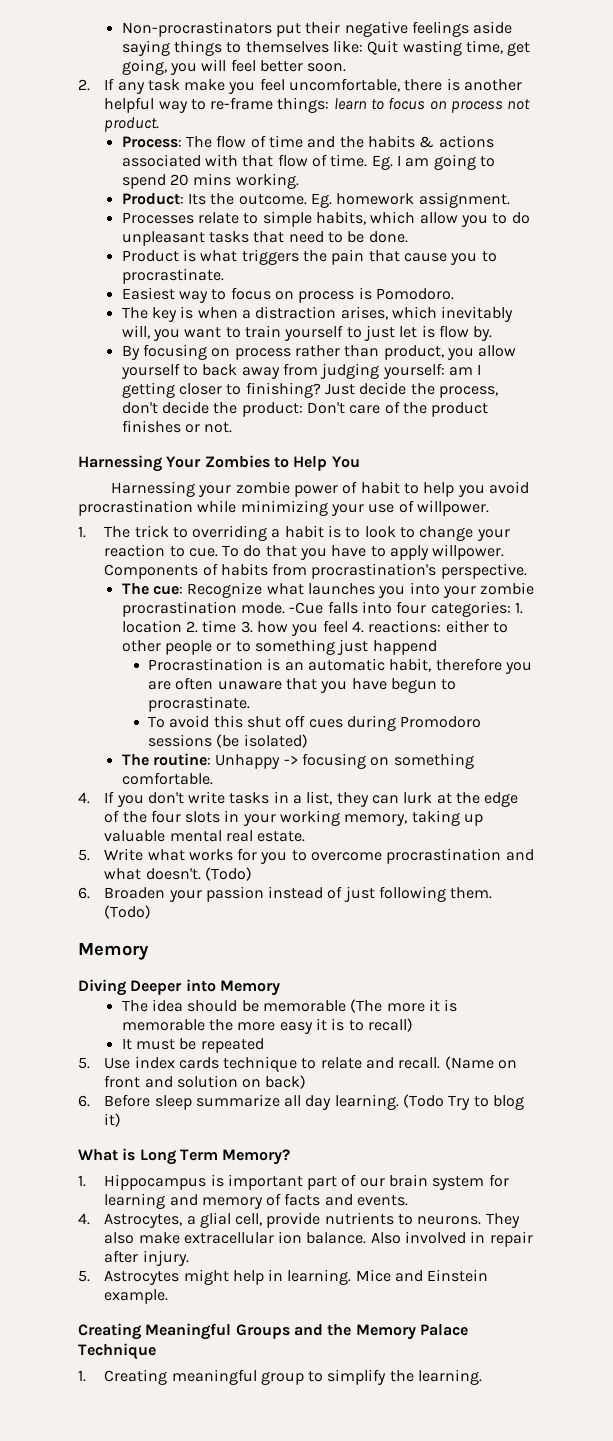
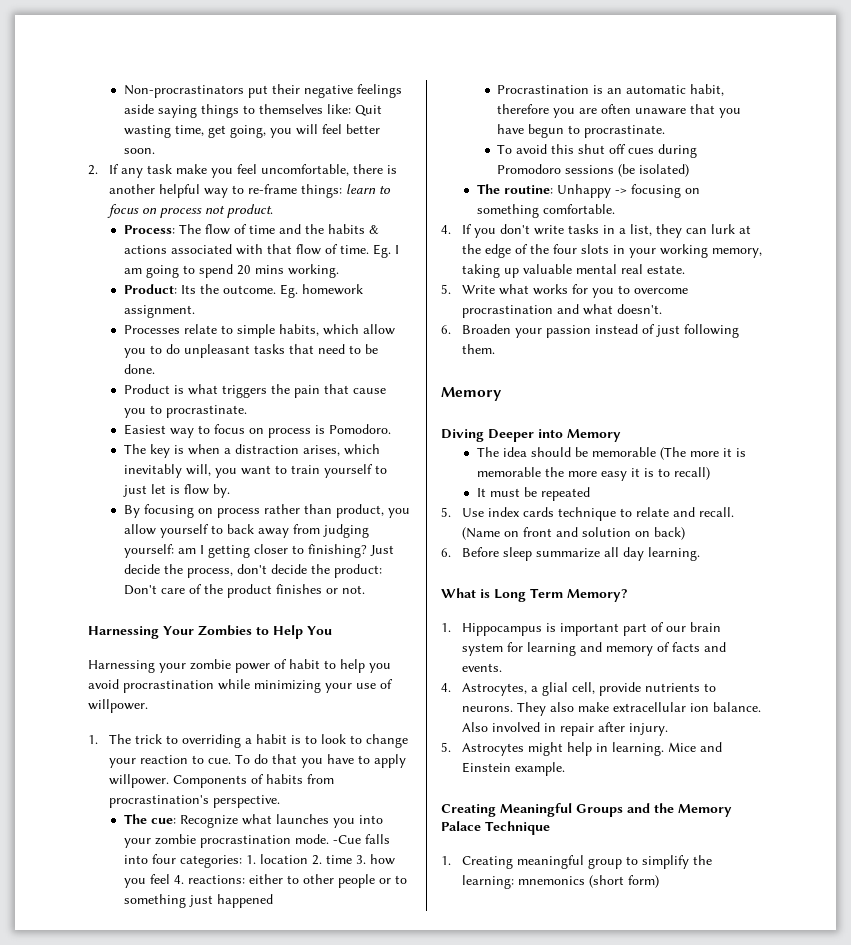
- -Cue falls into four categories: 1. location 2. time 3. how you feel 4. reactions: either to other people or to something just happend
+ -Cue falls into four categories: 1. location 2. time 3. how you feel 4. reactions: either to other people or to something just happened
- 5. Write what works for you to overcome procrastination and what doesn't. (Todo)
+ 5. Write what works for you to overcome procrastination and what doesn't.
- 6. Broaden your passion instead of just following them. (Todo)
+ 6. Broaden your passion instead of just following them.
- (Todo Try to blog it)
- 1. Creating meaningful group to simplify the learning.
+ 1. Creating meaningful group to simplify the learning: mnemonics (short form)

